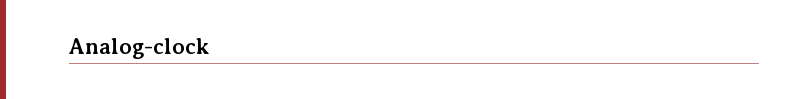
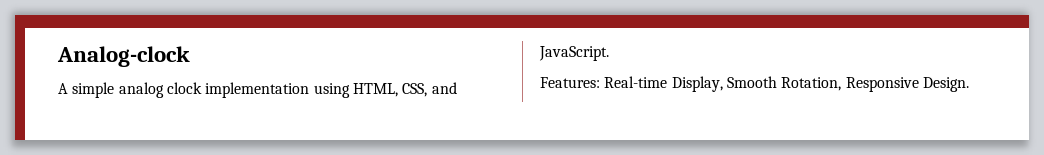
+ A simple analog clock implementation using HTML, CSS, and JavaScript.
+ Features: Real-time Display, Smooth Rotation, Responsive Design.

